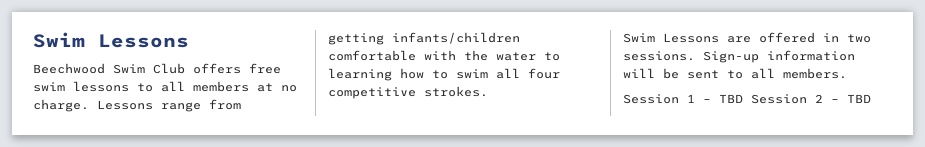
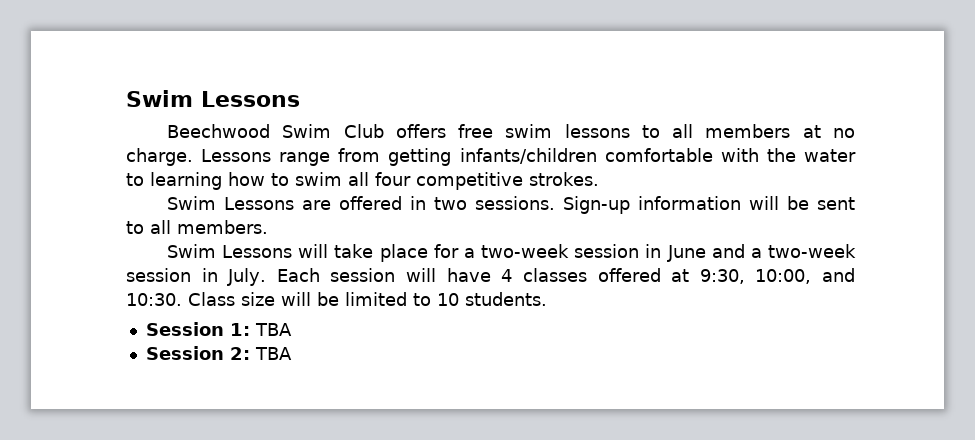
- Session 1 – TBD Session 2 – TBD
+ Swim Lessons will take place for a two-week session in June and a two-week session in July. Each session will have 4 classes offered at 9:30, 10:00, and 10:30. Class size will be limited to 10 students.
+ Session 1: TBA
+ Session 2: TBA

